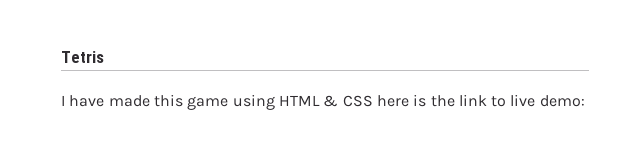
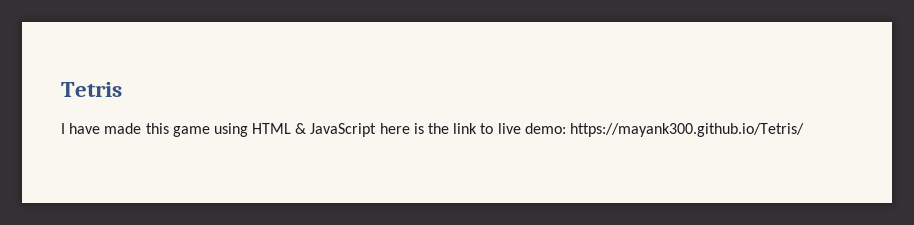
- I have made this game using HTML & CSS here is the link to live demo:
+ I have made this game using HTML & JavaScript here is the link to live demo: https://mayank300.github.io/Tetris/

